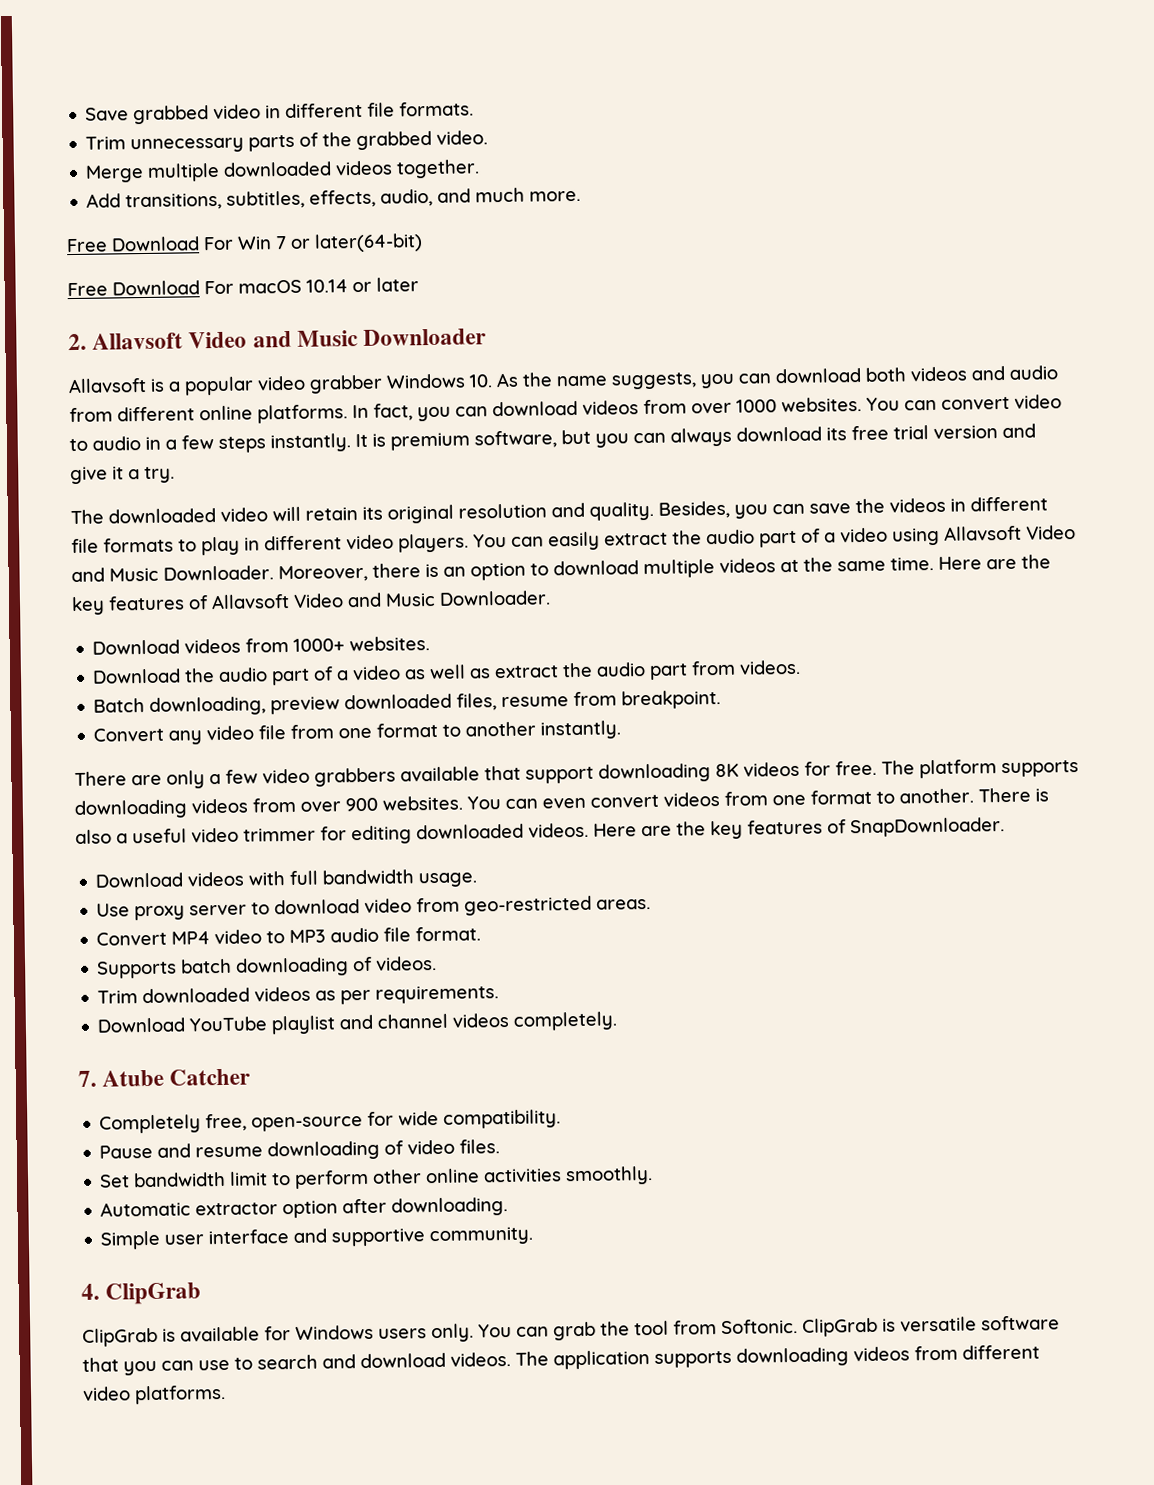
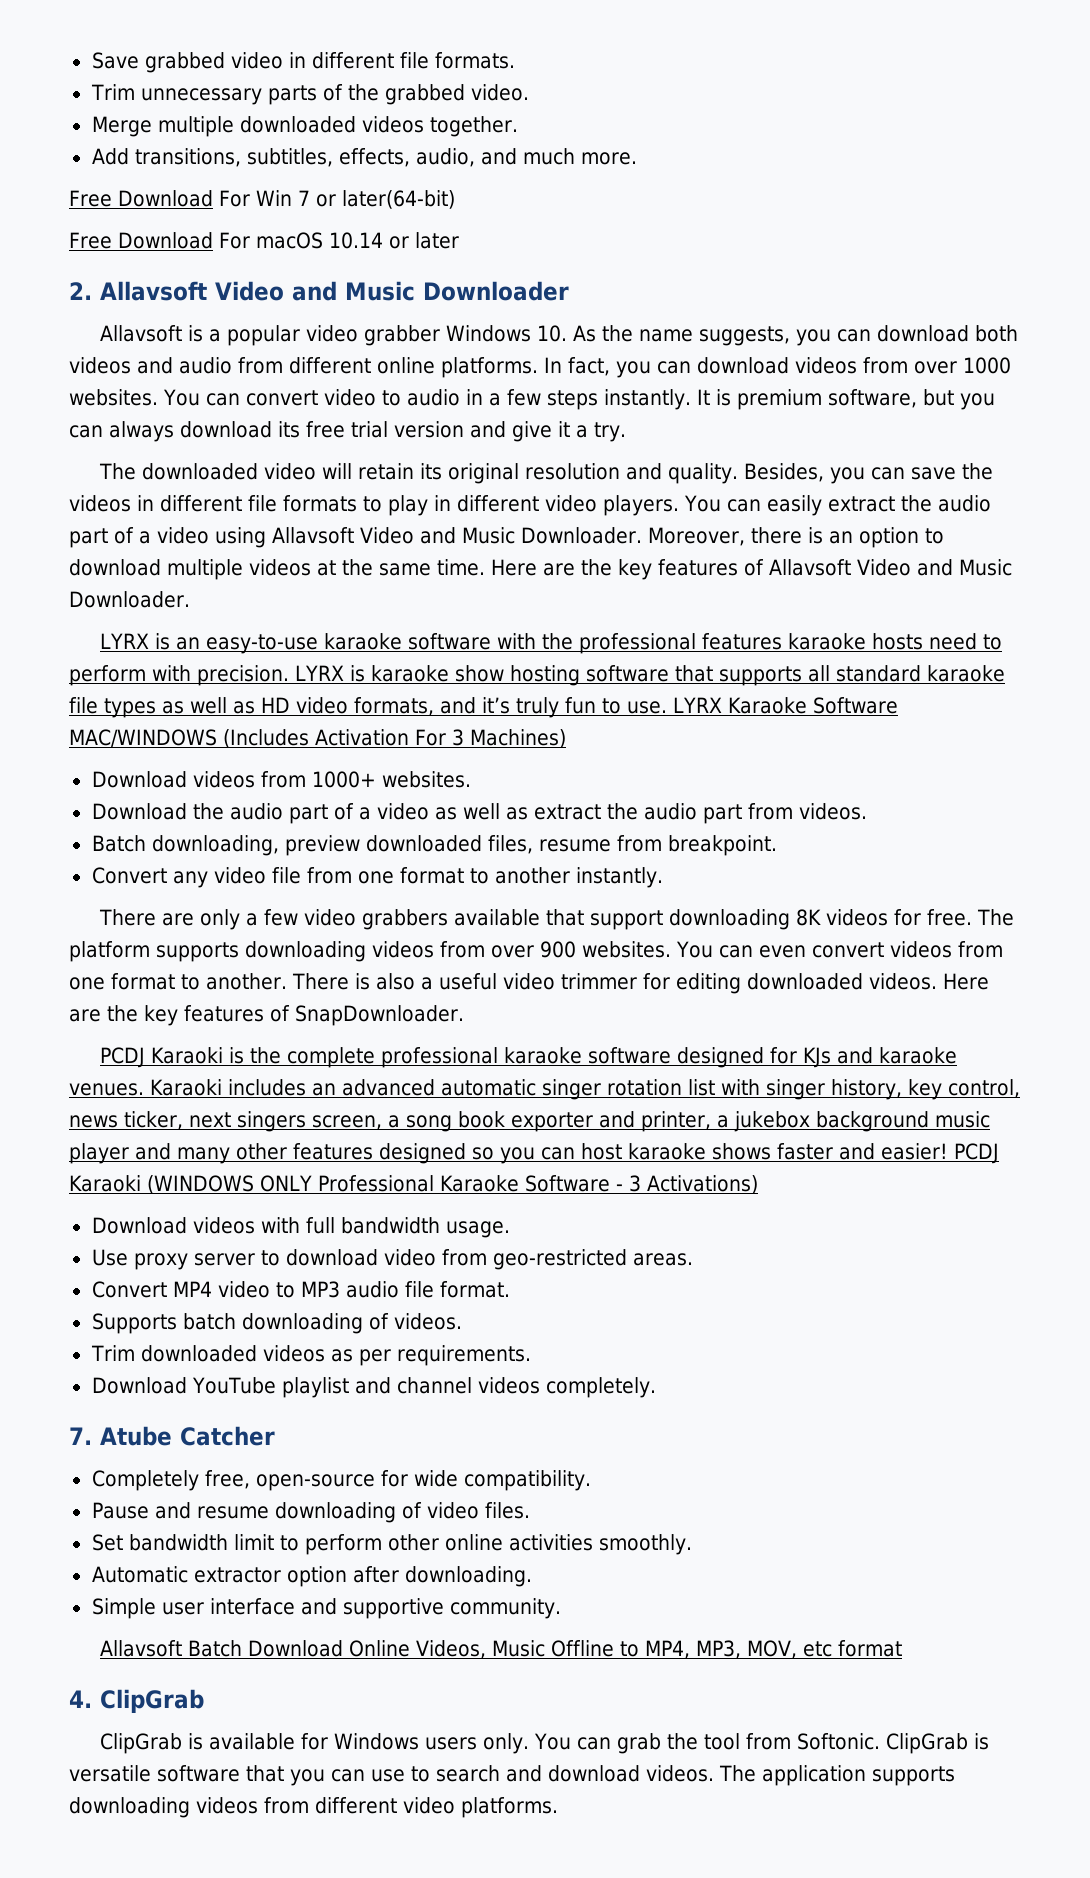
+ LYRX is an easy-to-use karaoke software with the professional features karaoke hosts need to perform with precision. LYRX is karaoke show hosting software that supports all standard karaoke file types as well as HD video formats, and it’s truly fun to use. LYRX Karaoke Software MAC/WINDOWS (Includes Activation For 3 Machines)
+ PCDJ Karaoki is the complete professional karaoke software designed for KJs and karaoke venues. Karaoki includes an advanced automatic singer rotation list with singer history, key control, news ticker, next singers screen, a song book exporter and printer, a jukebox background music player and many other features designed so you can host karaoke shows faster and easier! PCDJ Karaoki (WINDOWS ONLY Professional Karaoke Software - 3 Activations)
+ Allavsoft Batch Download Online Videos, Music Offline to MP4, MP3, MOV, etc format

